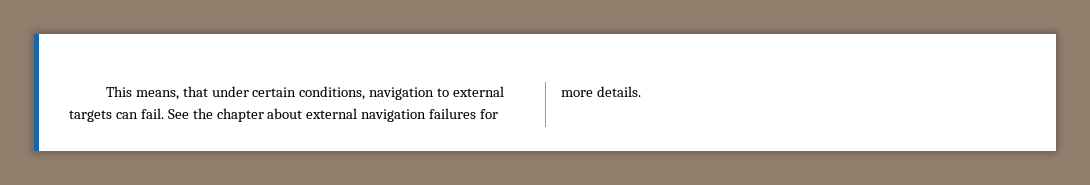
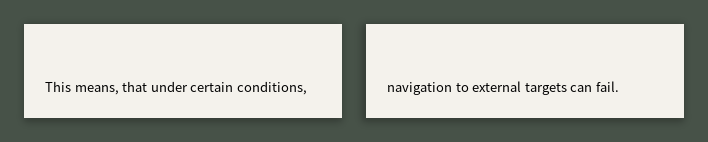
- See the chapter about external navigation failures for more details.

